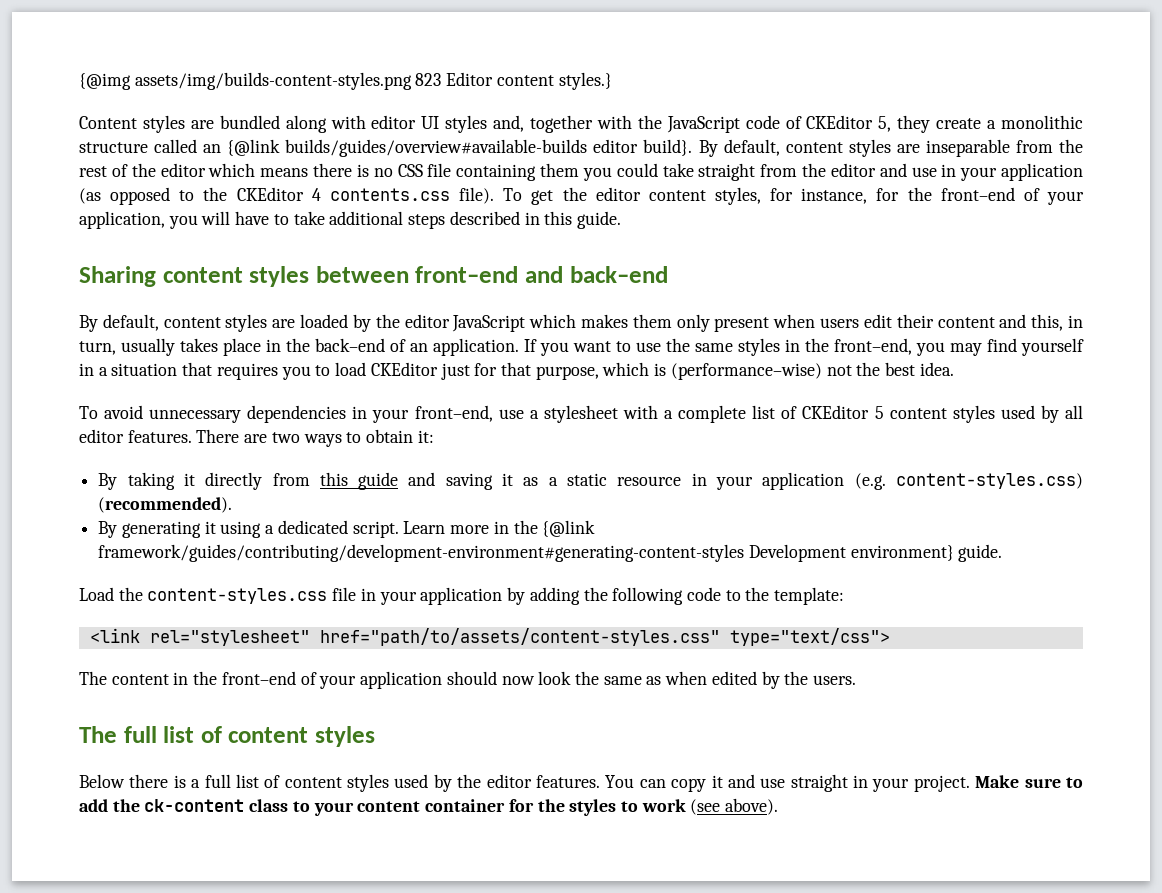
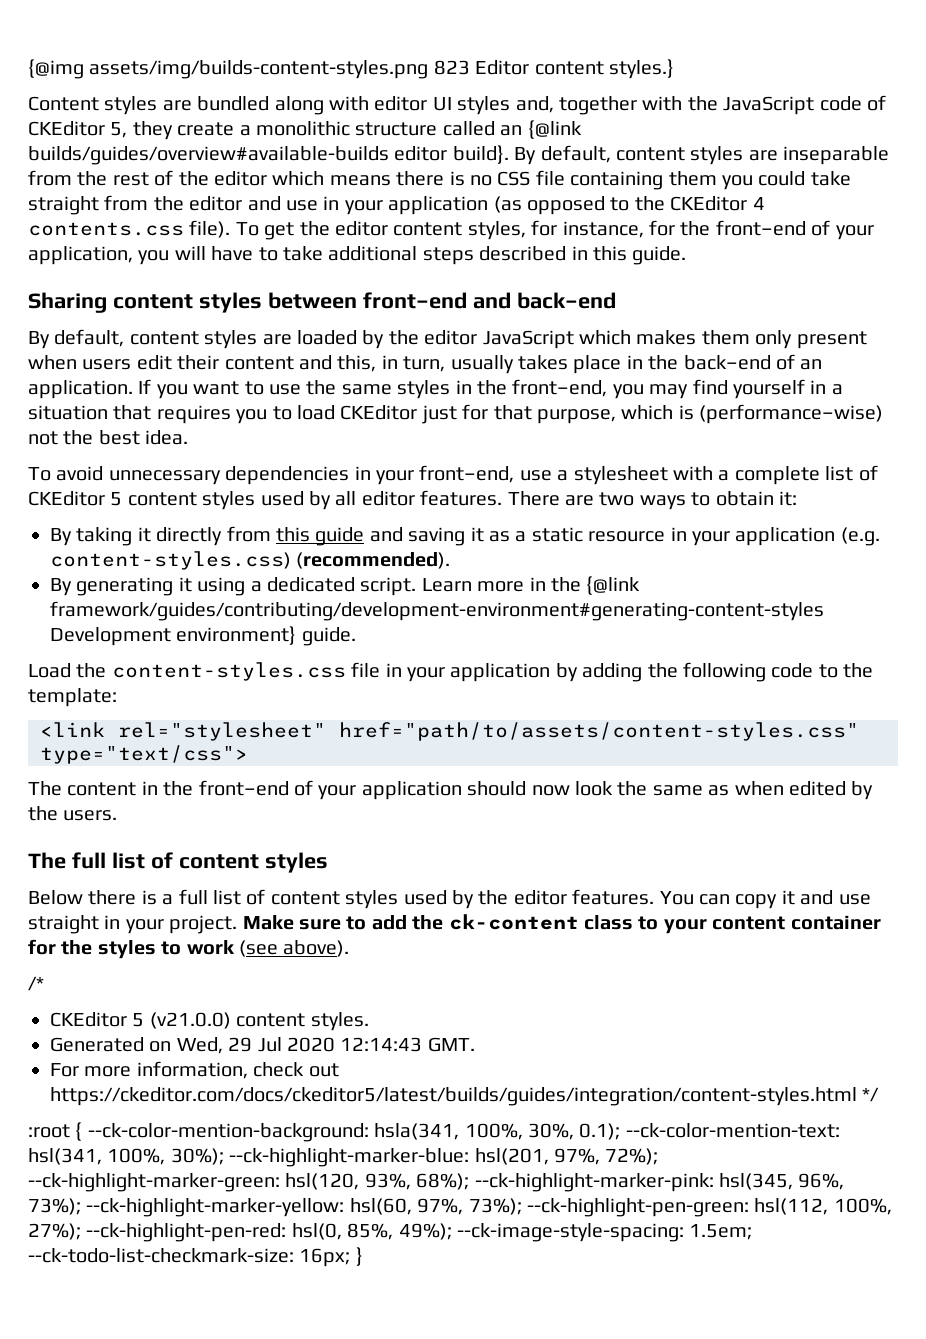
+ /*
+ CKEditor 5 (v21.0.0) content styles.
+ Generated on Wed, 29 Jul 2020 12:14:43 GMT.
+ For more information, check out https://ckeditor.com/docs/ckeditor5/latest/builds/guides/integration/content-styles.html */
+ :root { --ck-color-mention-background: hsla(341, 100%, 30%, 0.1); --ck-color-mention-text: hsl(341, 100%, 30%); --ck-highlight-marker-blue: hsl(201, 97%, 72%); --ck-highlight-marker-green: hsl(120, 93%, 68%); --ck-highlight-marker-pink: hsl(345, 96%, 73%); --ck-highlight-marker-yellow: hsl(60, 97%, 73%); --ck-highlight-pen-green: hsl(112, 100%, 27%); --ck-highlight-pen-red: hsl(0, 85%, 49%); --ck-image-style-spacing: 1.5em; --ck-todo-list-checkmark-size: 16px; }

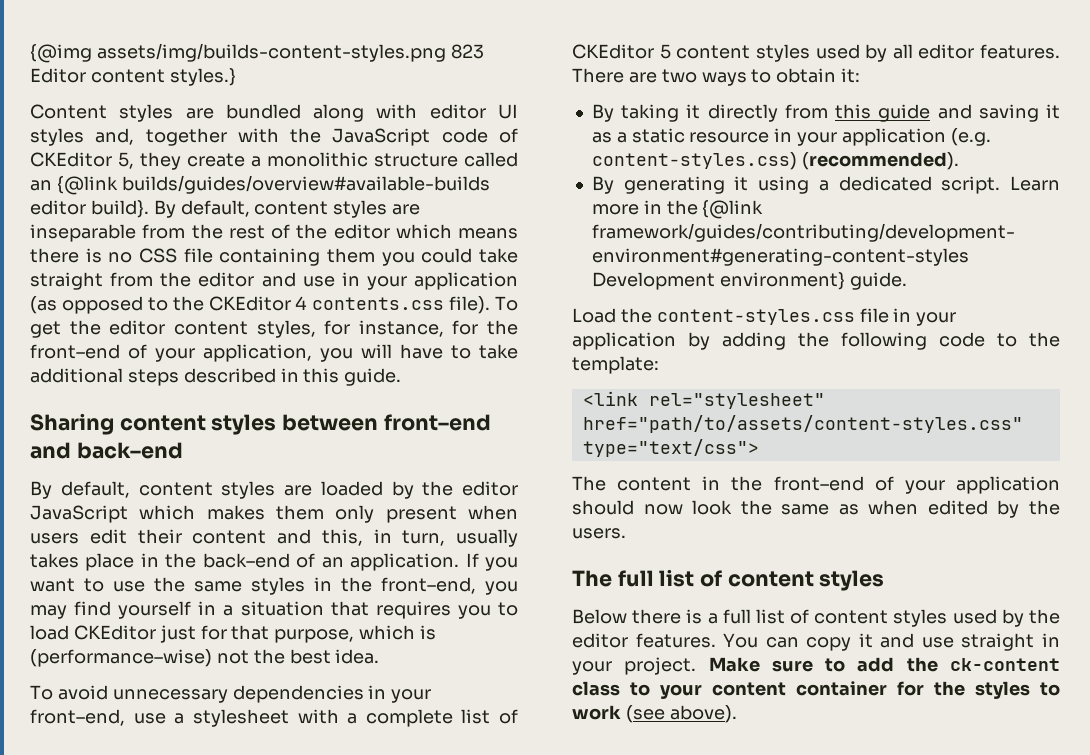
- /*
- CKEditor 5 (v21.0.0) content styles.
- Generated on Wed, 29 Jul 2020 12:14:43 GMT.
- For more information, check out https://ckeditor.com/docs/ckeditor5/latest/builds/guides/integration/content-styles.html */
- :root { --ck-color-mention-background: hsla(341, 100%, 30%, 0.1); --ck-color-mention-text: hsl(341, 100%, 30%); --ck-highlight-marker-blue: hsl(201, 97%, 72%); --ck-highlight-marker-green: hsl(120, 93%, 68%); --ck-highlight-marker-pink: hsl(345, 96%, 73%); --ck-highlight-marker-yellow: hsl(60, 97%, 73%); --ck-highlight-pen-green: hsl(112, 100%, 27%); --ck-highlight-pen-red: hsl(0, 85%, 49%); --ck-image-style-spacing: 1.5em; --ck-todo-list-checkmark-size: 16px; }

